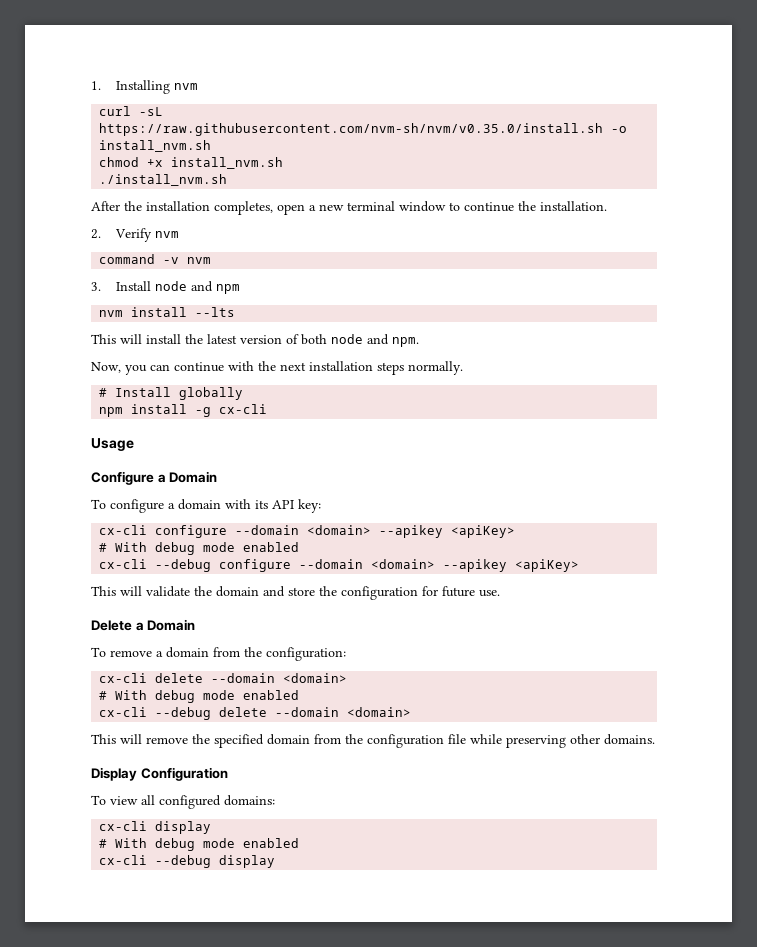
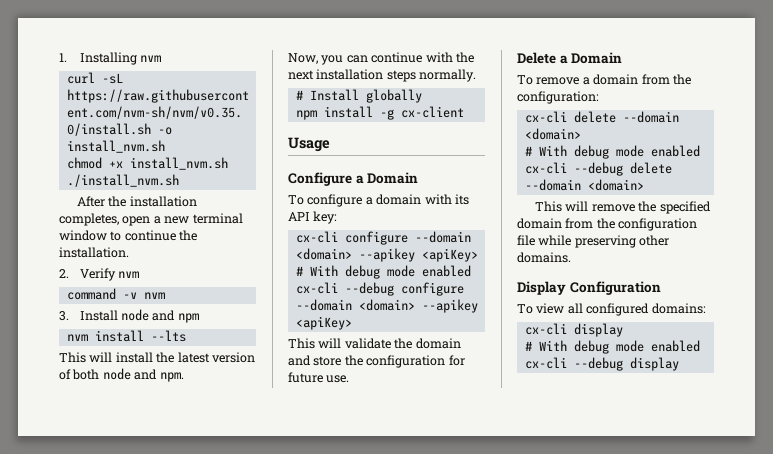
- npm install -g cx-cli
+ npm install -g cx-client

